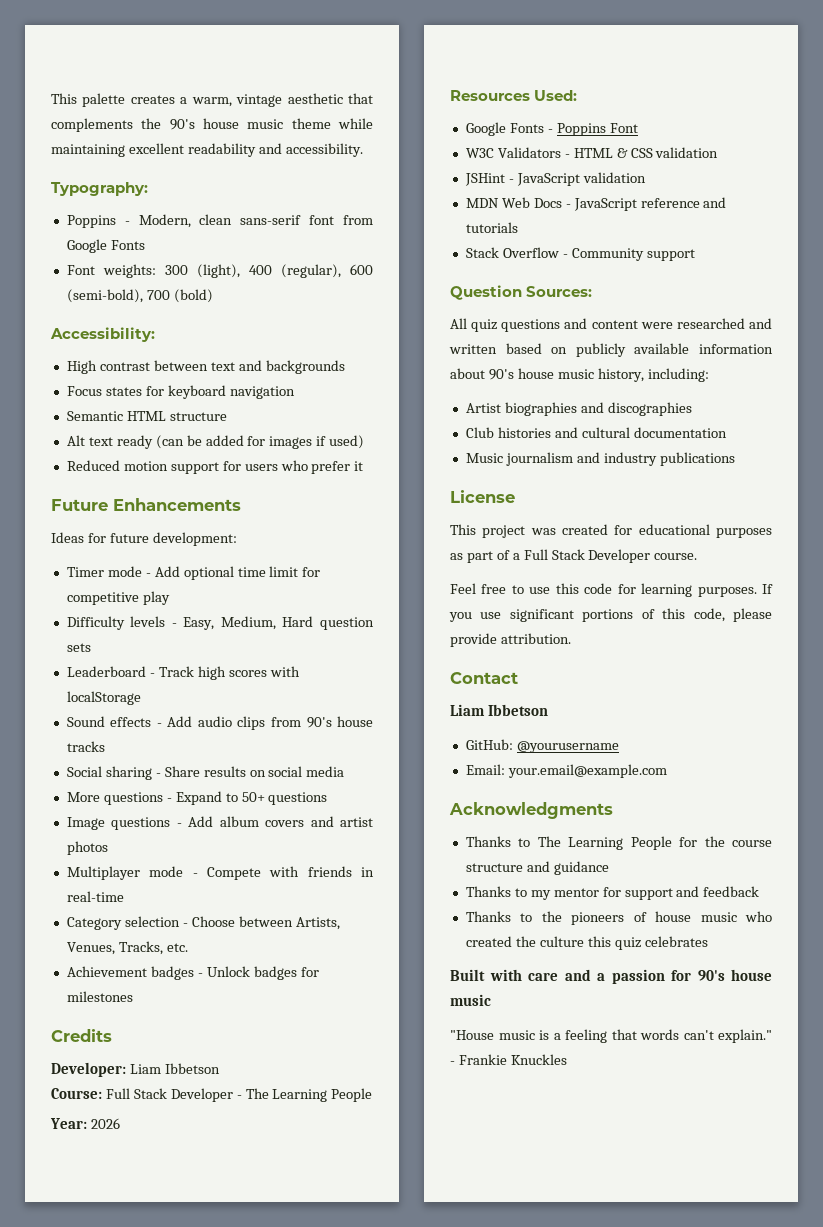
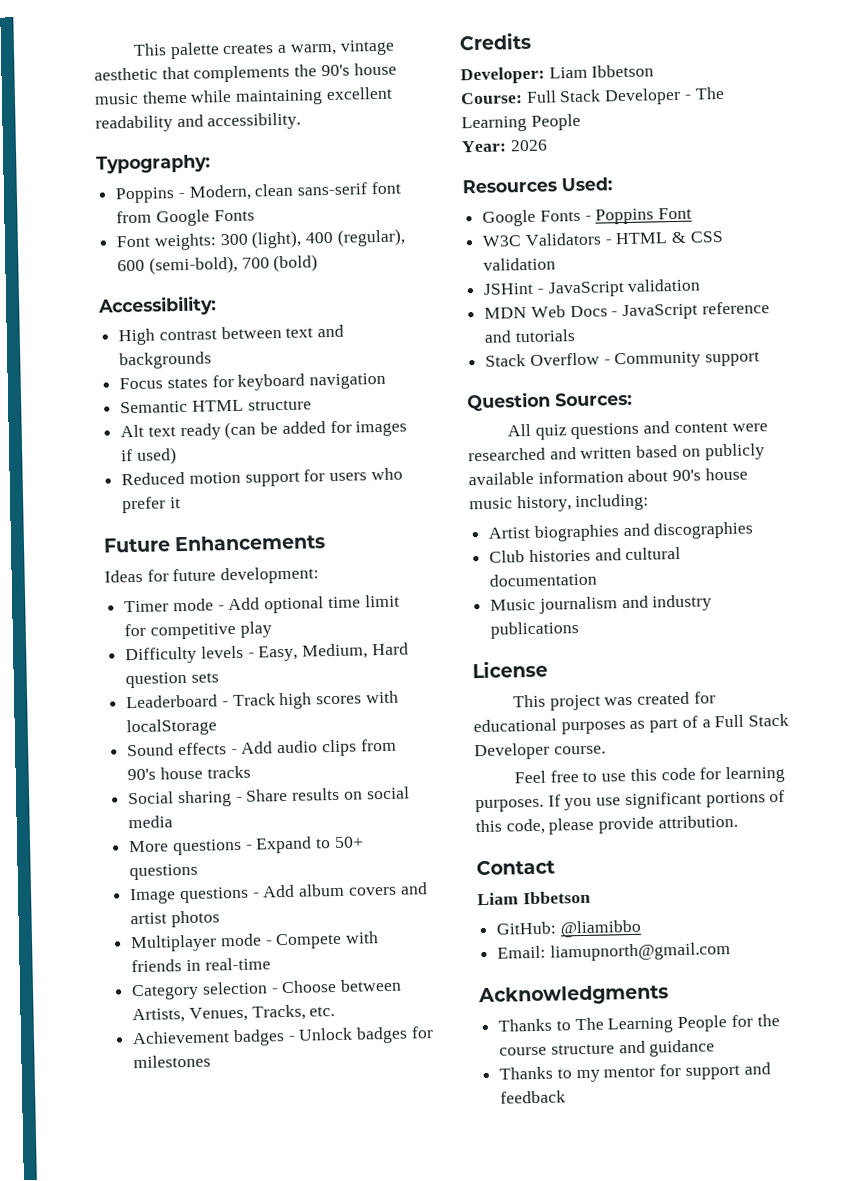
- GitHub: @yourusername
+ GitHub: @liamibbo
- Email: your.email@example.com
+ Email: liamupnorth@gmail.com
- Thanks to the pioneers of house music who created the culture this quiz celebrates
- Built with care and a passion for 90's house music
- "House music is a feeling that words can't explain." - Frankie Knuckles

